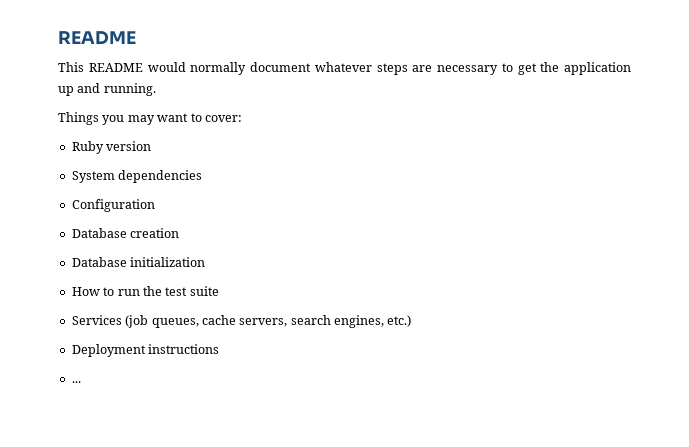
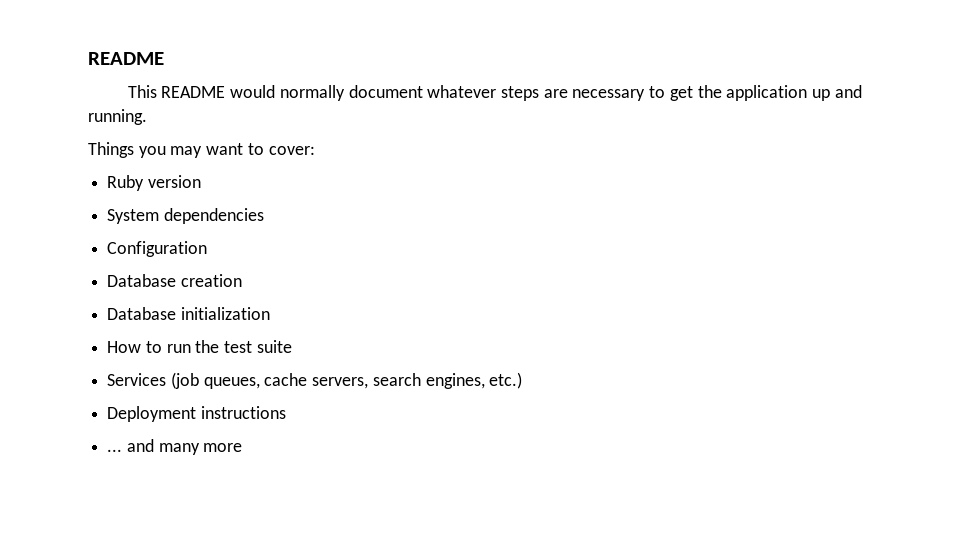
- ...
+ ... and many more

